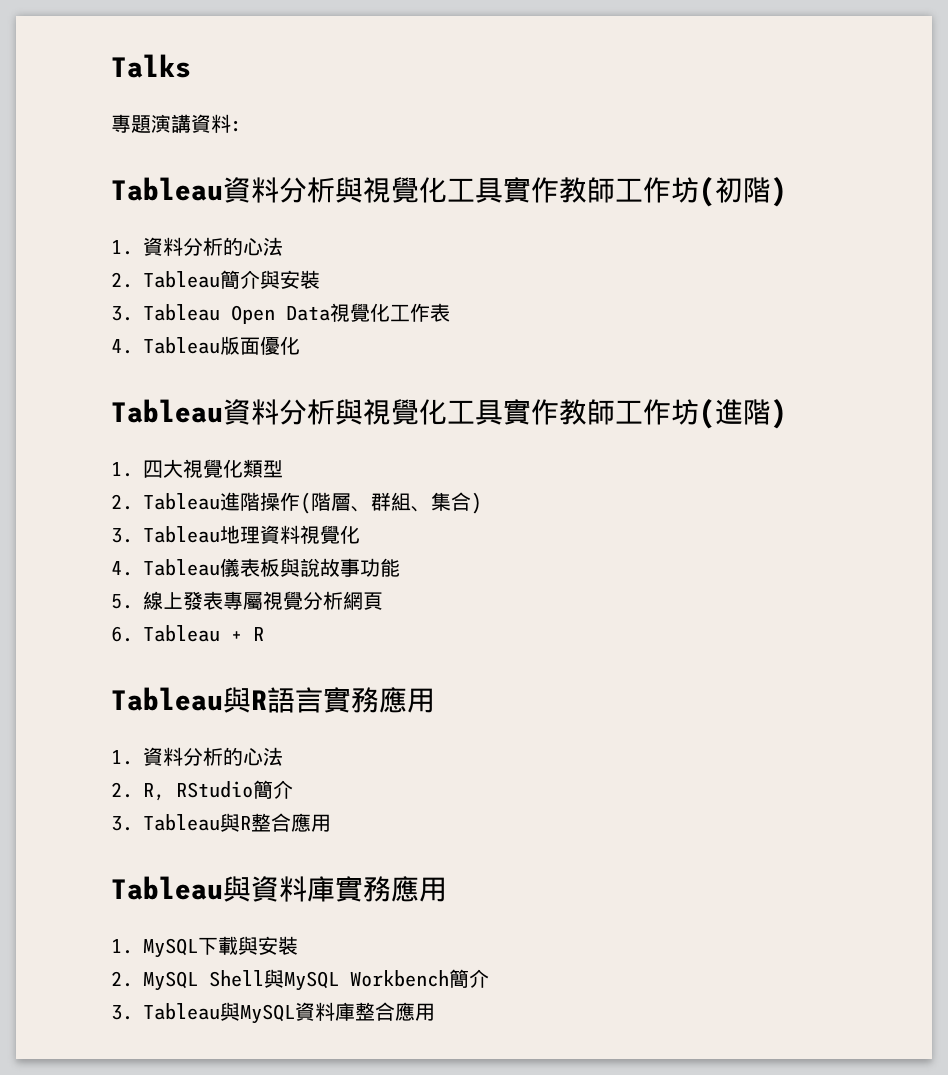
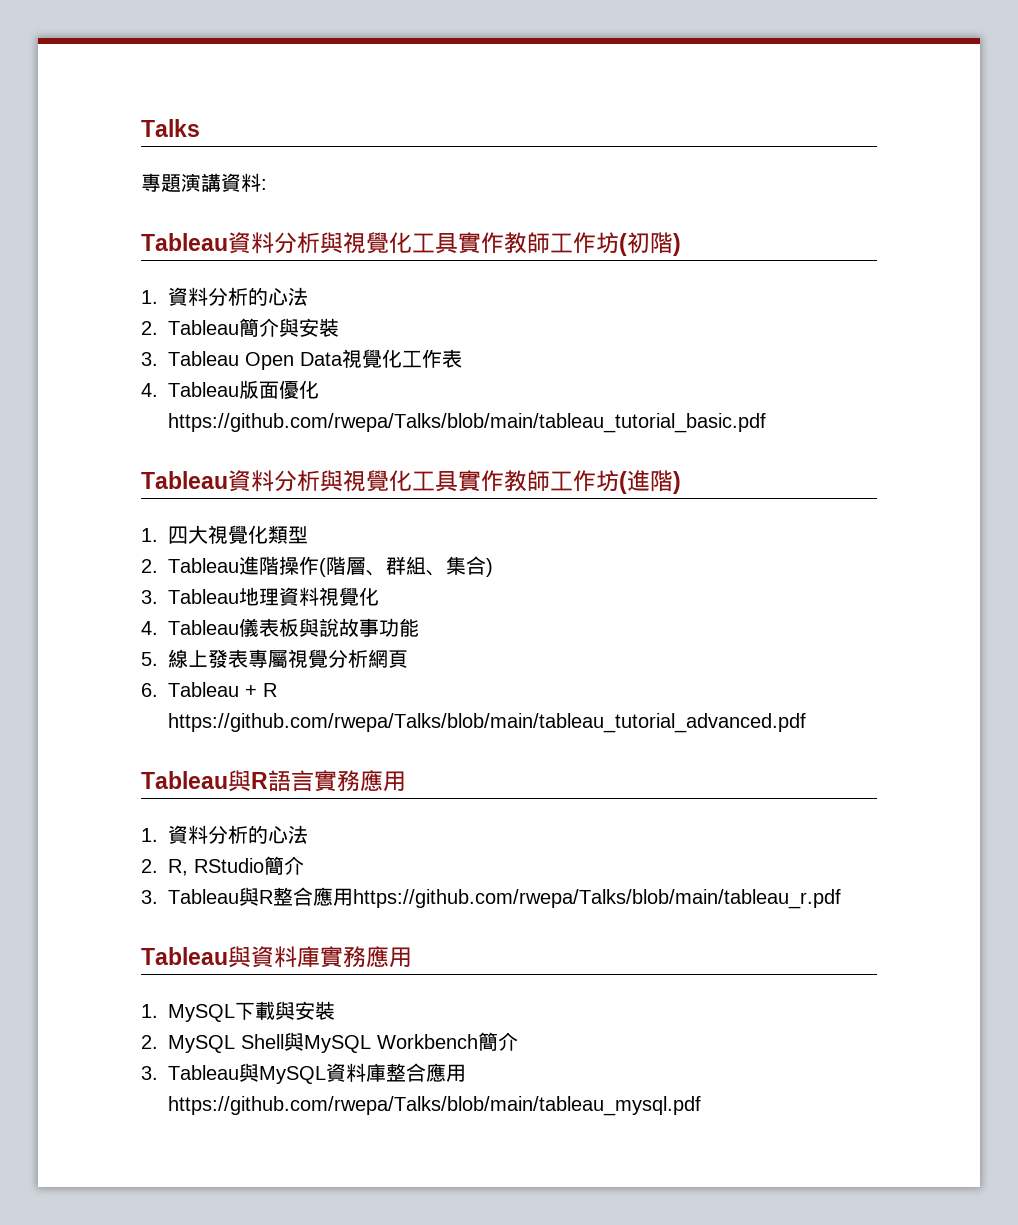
- 4. Tableau版面優化
+ 4. Tableau版面優化https://github.com/rwepa/Talks/blob/main/tableau_tutorial_basic.pdf
- 6. Tableau + R
+ 6. Tableau + R https://github.com/rwepa/Talks/blob/main/tableau_tutorial_advanced.pdf
- 3. Tableau與R整合應用
+ 3. Tableau與R整合應用https://github.com/rwepa/Talks/blob/main/tableau_r.pdf
- 3. Tableau與MySQL資料庫整合應用
+ 3. Tableau與MySQL資料庫整合應用https://github.com/rwepa/Talks/blob/main/tableau_mysql.pdf

